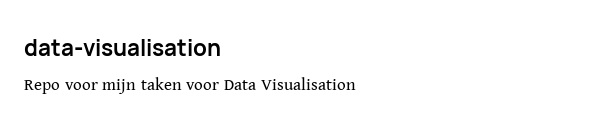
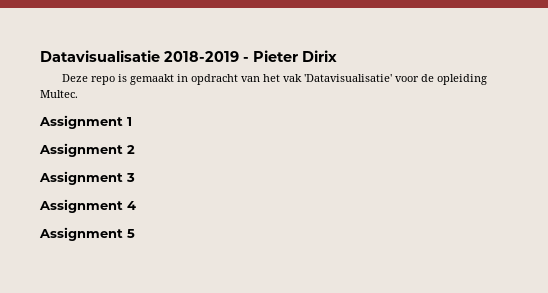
- data-visualisation
- Repo voor mijn taken voor Data Visualisation
+ Datavisualisatie 2018-2019 - Pieter Dirix
+ Deze repo is gemaakt in opdracht van het vak 'Datavisualisatie' voor de opleiding Multec.
+ Assignment 1
+ Assignment 2
+ Assignment 3
+ Assignment 4
+ Assignment 5

